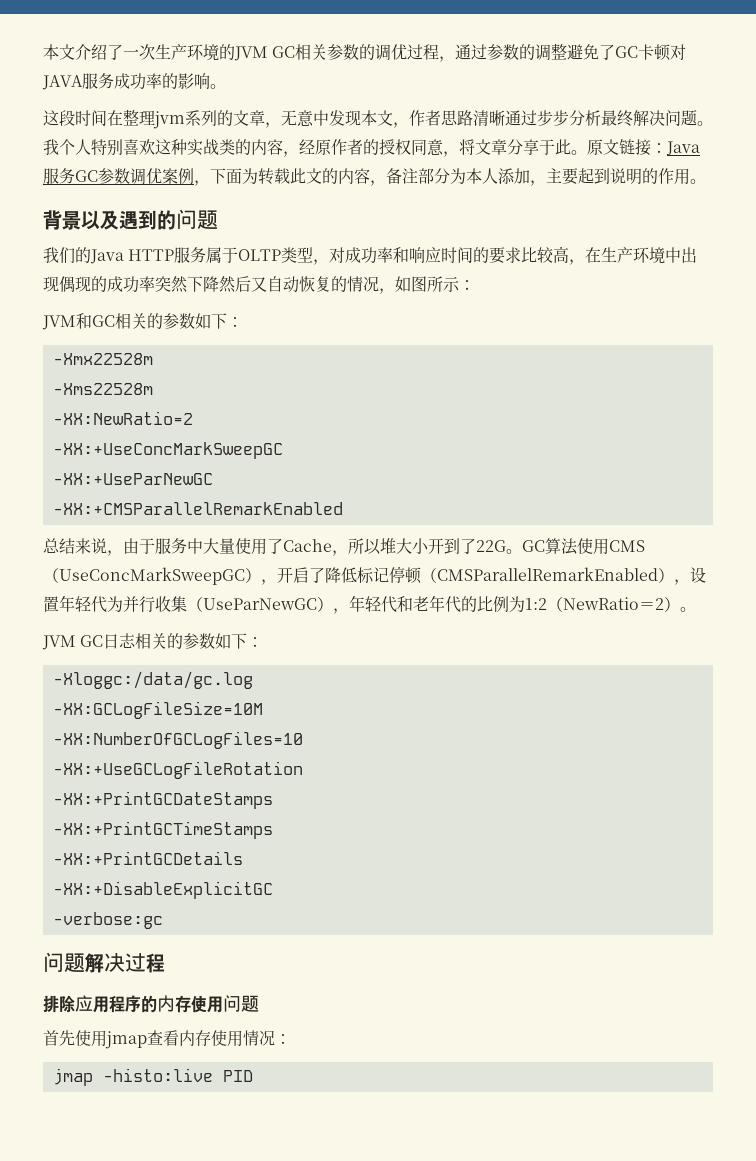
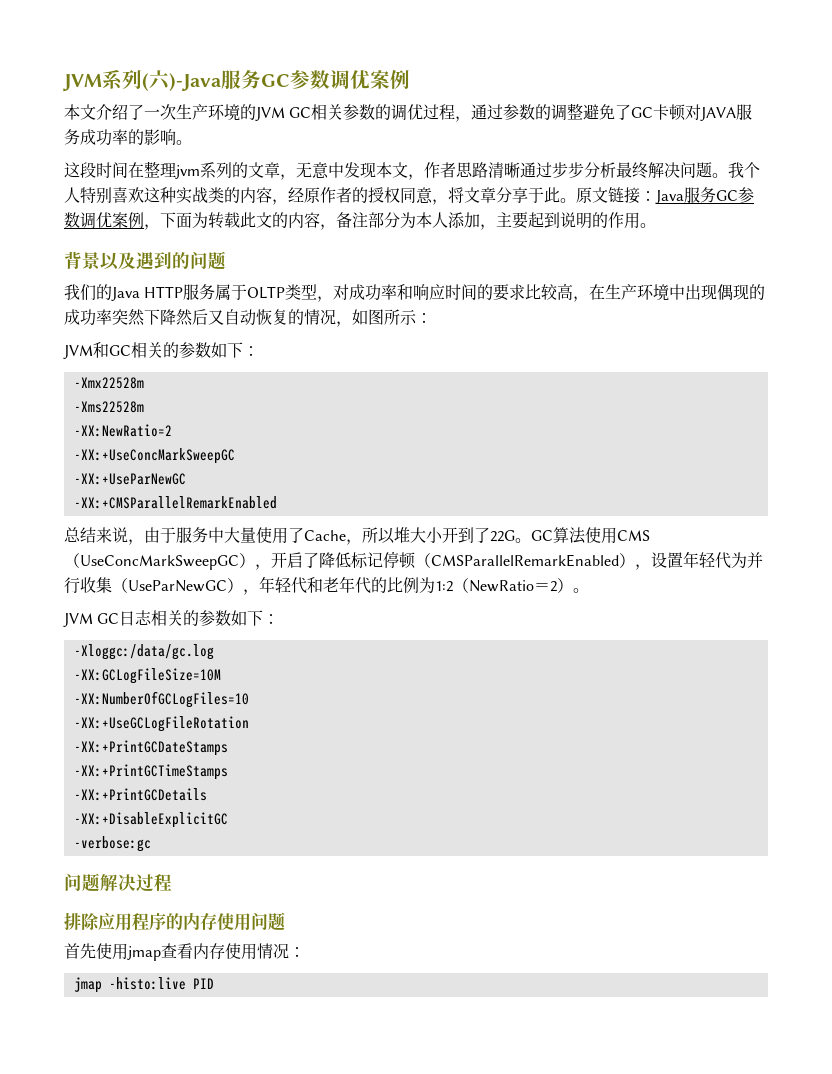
+ JVM系列(六)-Java服务GC参数调优案例

